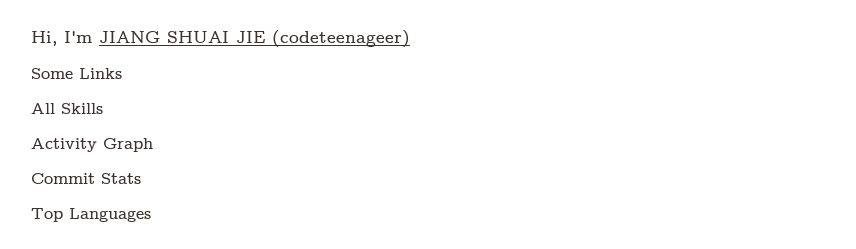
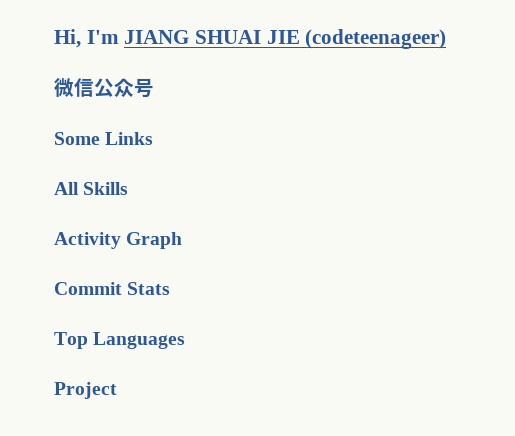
+ 微信公众号
+ Project

